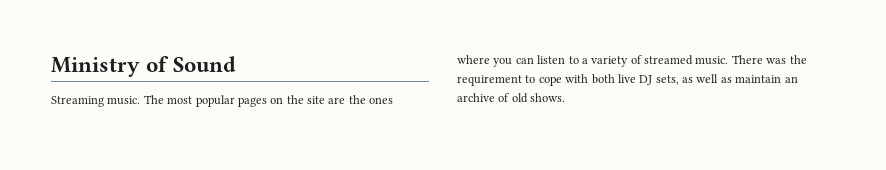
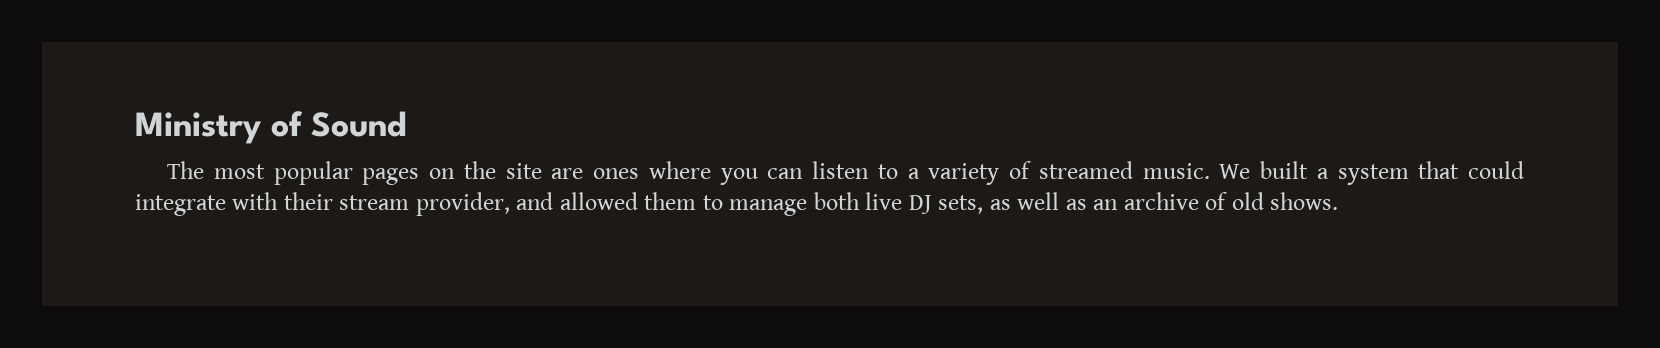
- Streaming music. The most popular pages on the site are the ones where you can listen to a variety of streamed music.
+ The most popular pages on the site are ones where you can listen to a variety of streamed music.
- There was the requirement to cope with both live DJ sets, as well as maintain an archive of old shows.
+ We built a system that could integrate with their stream provider, and allowed them to manage both live DJ sets, as well as an archive of old shows.

